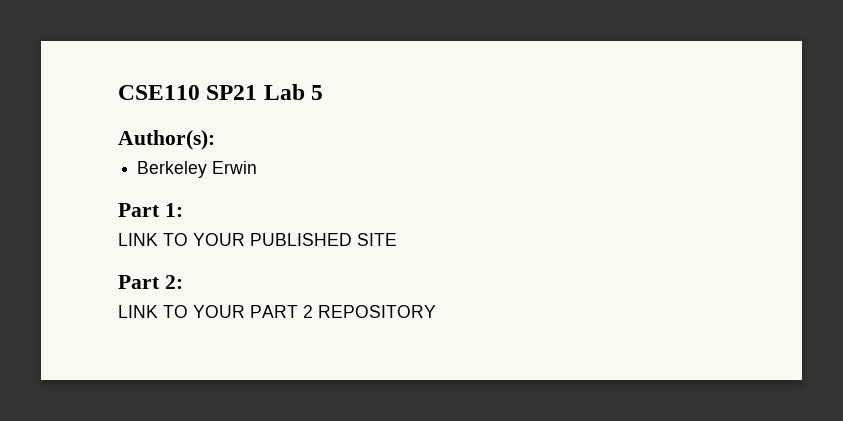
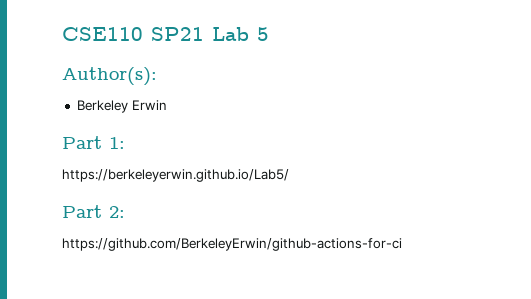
- LINK TO YOUR PUBLISHED SITE
+ https://berkeleyerwin.github.io/Lab5/
  Part 2:
- LINK TO YOUR PART 2 REPOSITORY
+ https://github.com/BerkeleyErwin/github-actions-for-ci

